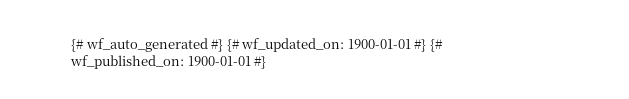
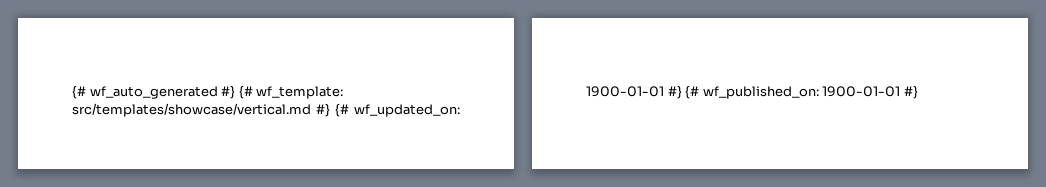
- {# wf_auto_generated #} {# wf_updated_on: 1900-01-01 #} {# wf_published_on: 1900-01-01 #}
+ {# wf_auto_generated #} {# wf_template: src/templates/showcase/vertical.md #} {# wf_updated_on: 1900-01-01 #} {# wf_published_on: 1900-01-01 #}

